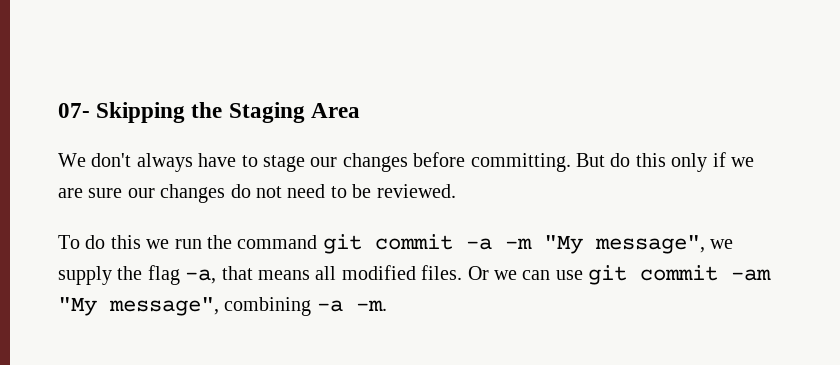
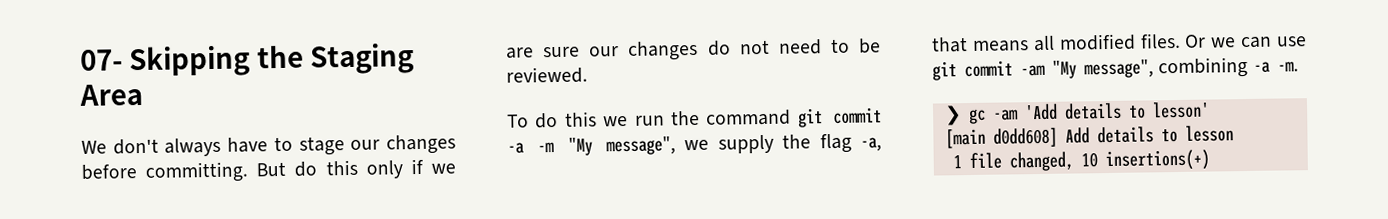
+ ❯ gc -am 'Add details to lesson'
+ [main d0dd608] Add details to lesson
+ 1 file changed, 10 insertions(+)

